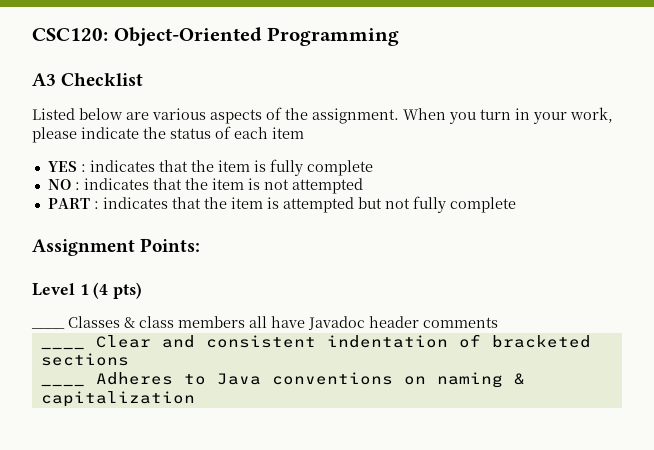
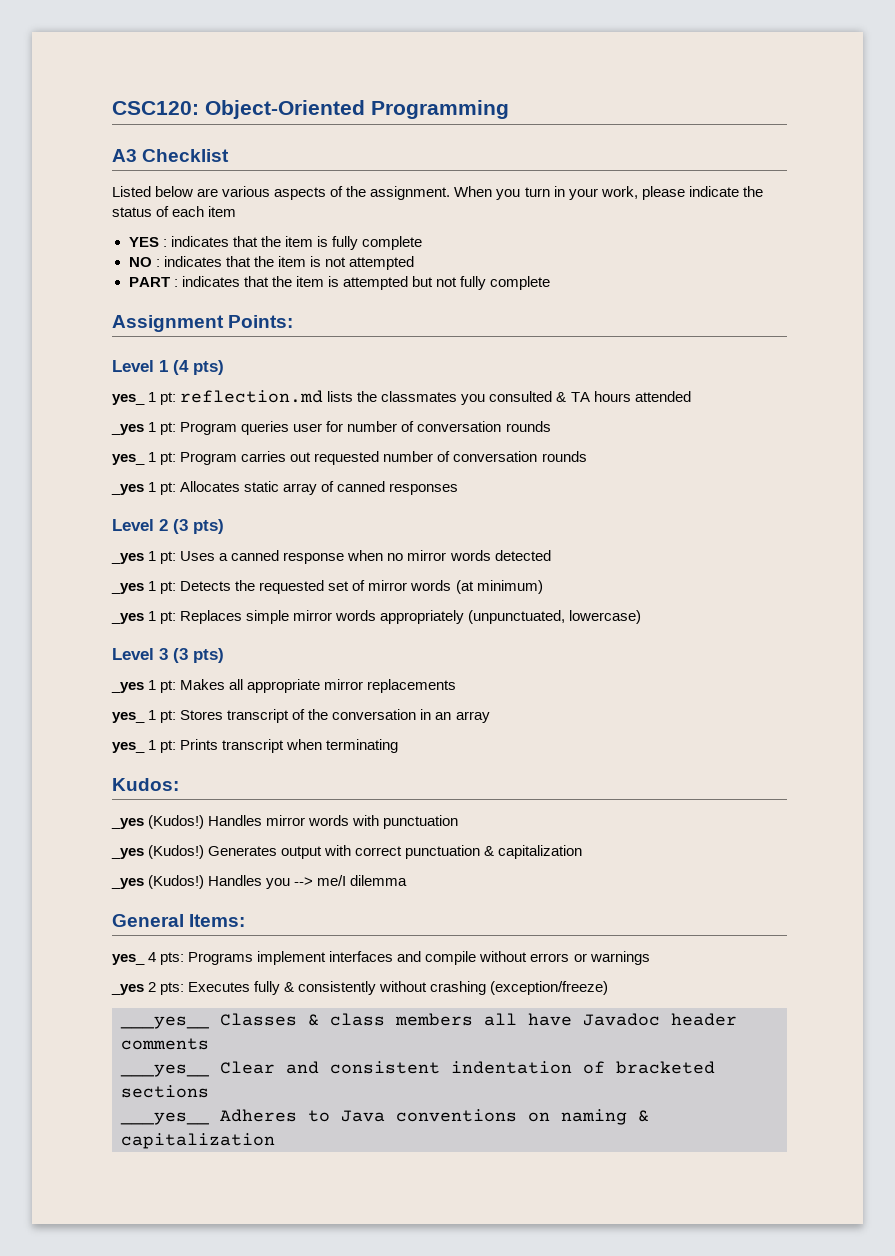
- ____ Classes & class members all have Javadoc header comments
+ yes_ 1 pt: reflection.md lists the classmates you consulted & TA hours attended
+ _yes 1 pt: Program queries user for number of conversation rounds
+ yes_ 1 pt: Program carries out requested number of conversation rounds
+ _yes 1 pt: Allocates static array of canned responses
+ Level 2 (3 pts)
+ _yes 1 pt: Uses a canned response when no mirror words detected
+ _yes 1 pt: Detects the requested set of mirror words (at minimum)
+ _yes 1 pt: Replaces simple mirror words appropriately (unpunctuated, lowercase)
+ Level 3 (3 pts)
+ _yes 1 pt: Makes all appropriate mirror replacements
+ yes_ 1 pt: Stores transcript of the conversation in an array
+ yes_ 1 pt: Prints transcript when terminating
+ Kudos:
+ _yes (Kudos!) Handles mirror words with punctuation
+ _yes (Kudos!) Generates output with correct punctuation & capitalization
+ _yes (Kudos!) Handles you --> me/I dilemma
+ General Items:
+ yes_ 4 pts: Programs implement interfaces and compile without errors or warnings
+ _yes 2 pts: Executes fully & consistently without crashing (exception/freeze)
+ ___yes__ Classes & class members all have Javadoc header comments
- ____ Clear and consistent indentation of bracketed sections
+ ___yes__ Clear and consistent indentation of bracketed sections
- ____ Adheres to Java conventions on naming & capitalization
+ ___yes__ Adheres to Java conventions on naming & capitalization

